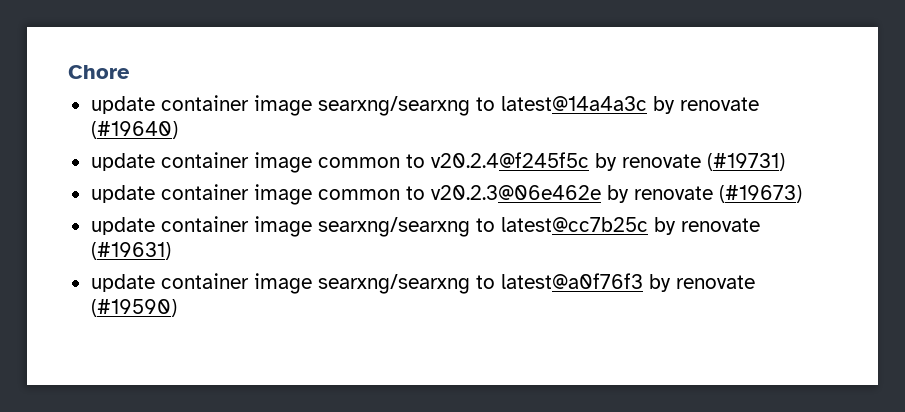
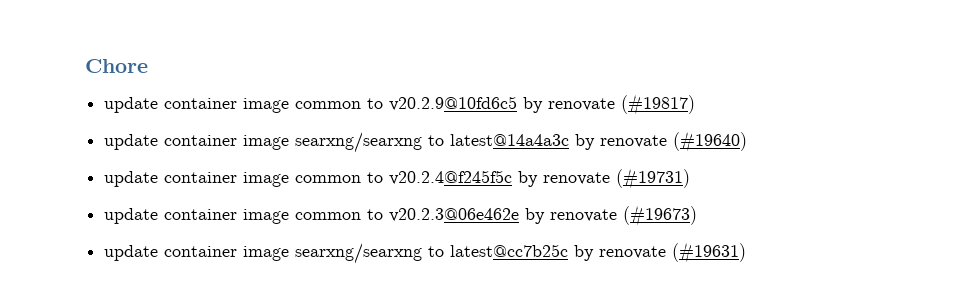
+ update container image common to v20.2.9@10fd6c5 by renovate (#19817)
- update container image searxng/searxng to latest@a0f76f3 by renovate (#19590)

